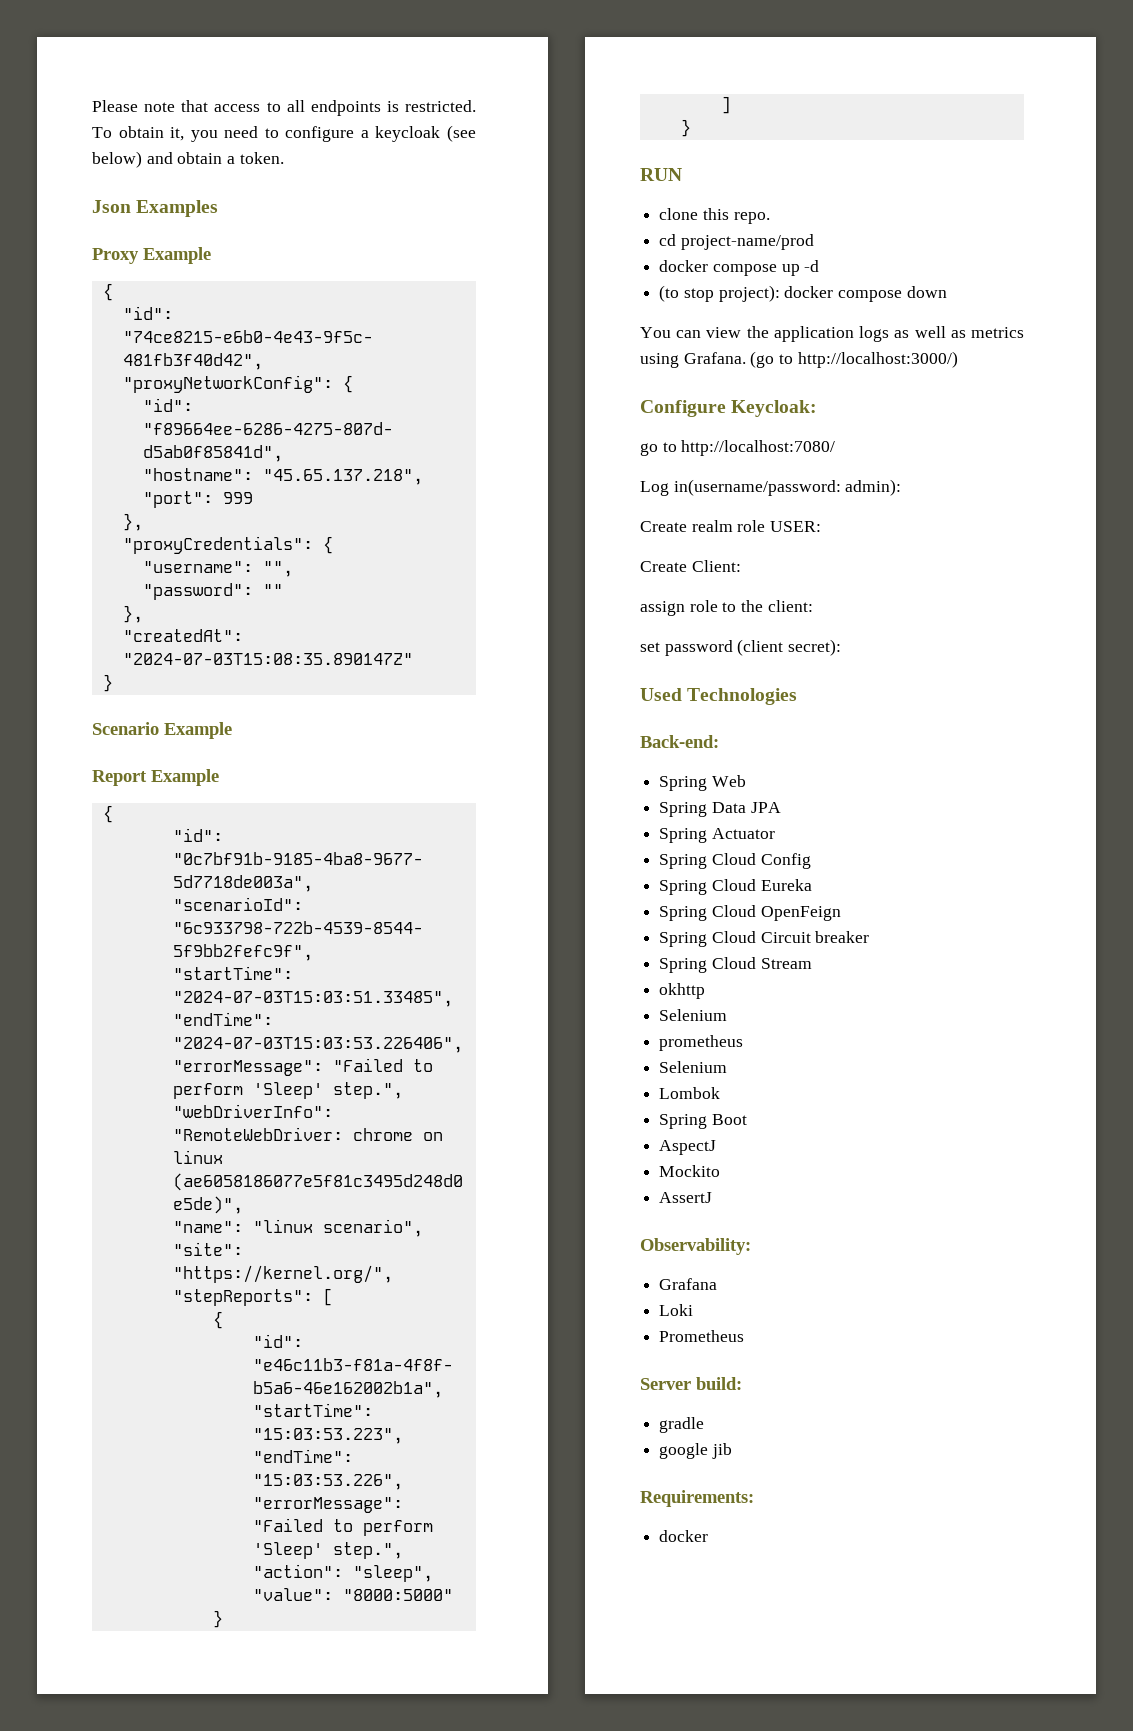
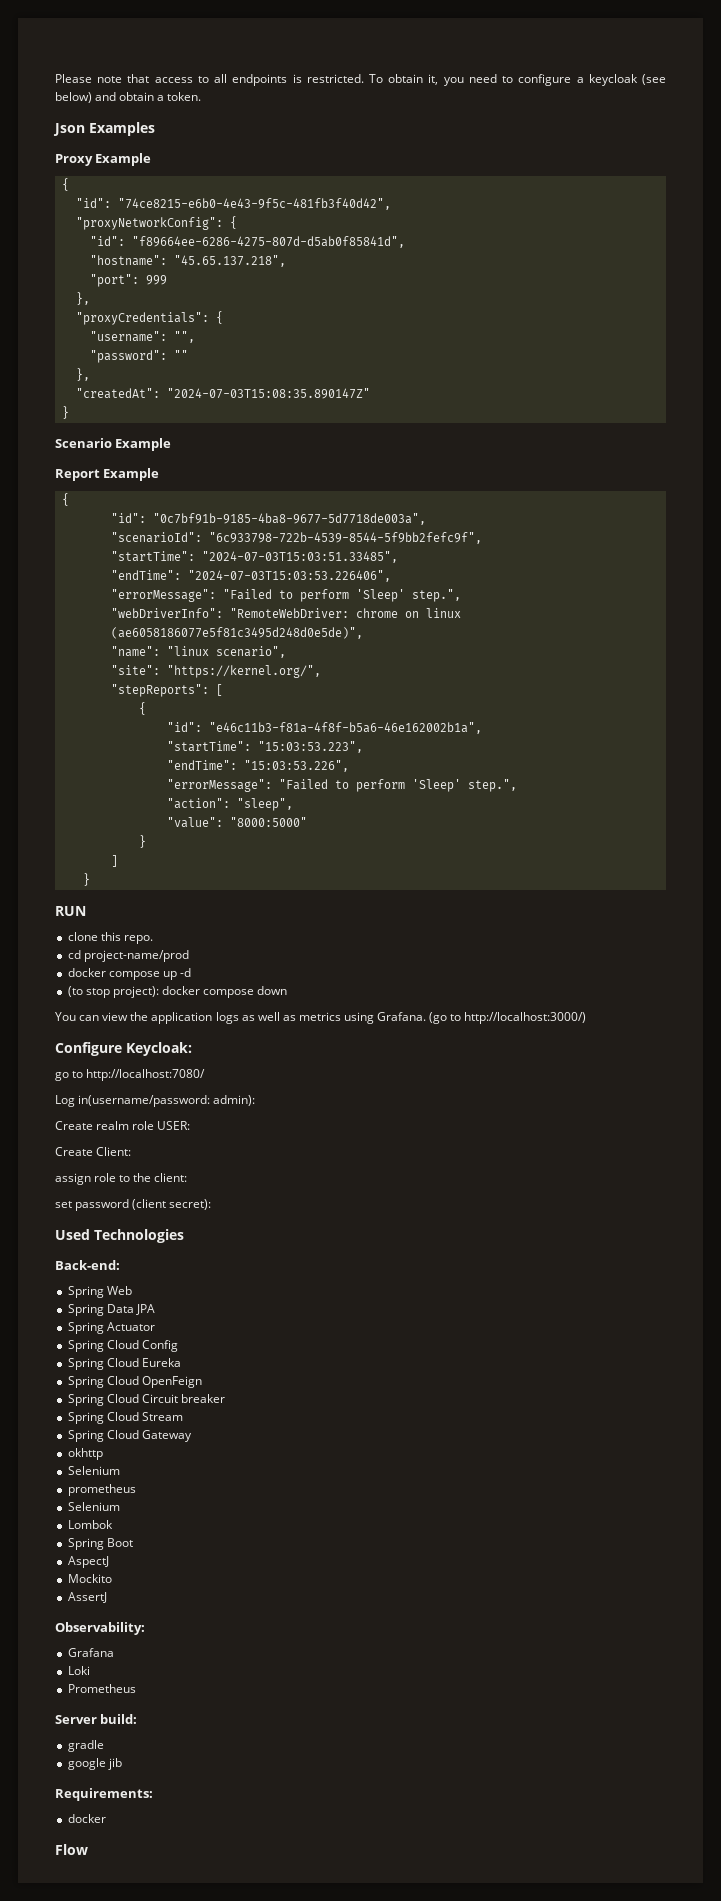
+ Spring Cloud Gateway
+ Flow

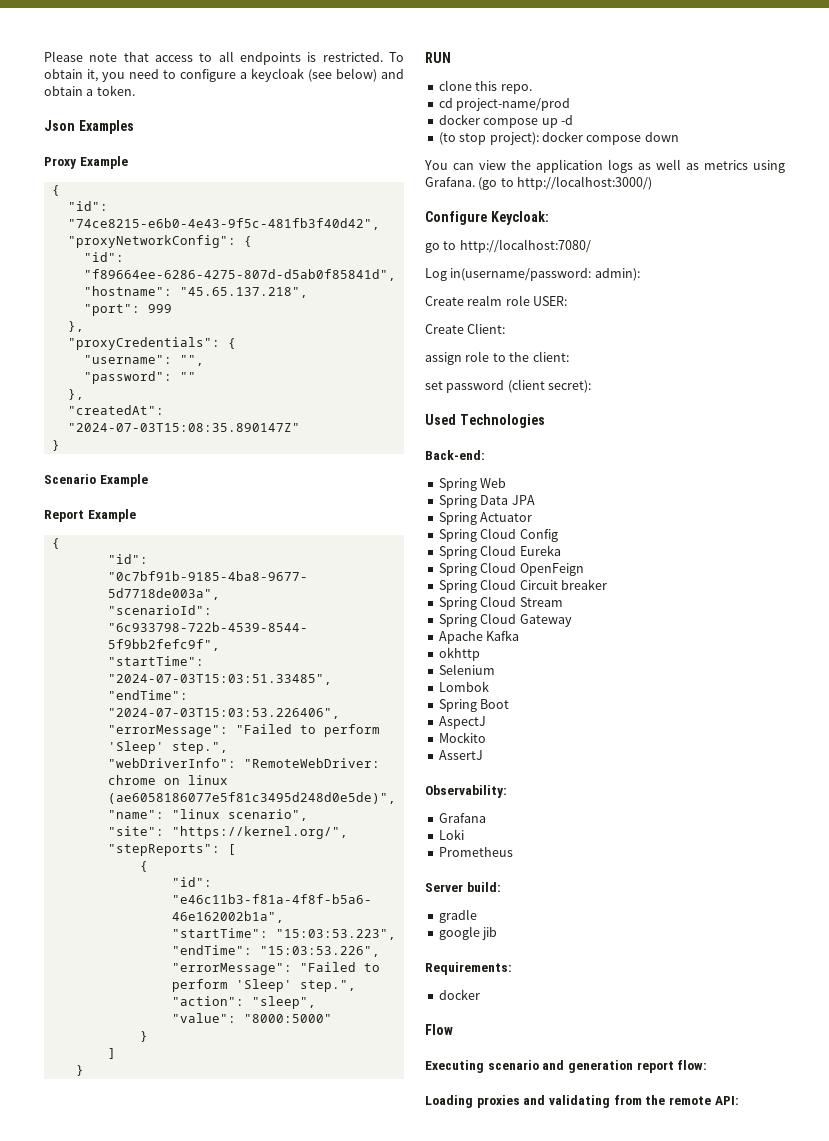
+ Apache Kafka
- prometheus
- Selenium
+ Executing scenario and generation report flow:
+ Loading proxies and validating from the remote API:

